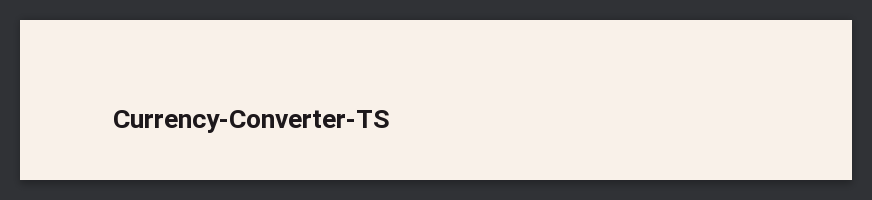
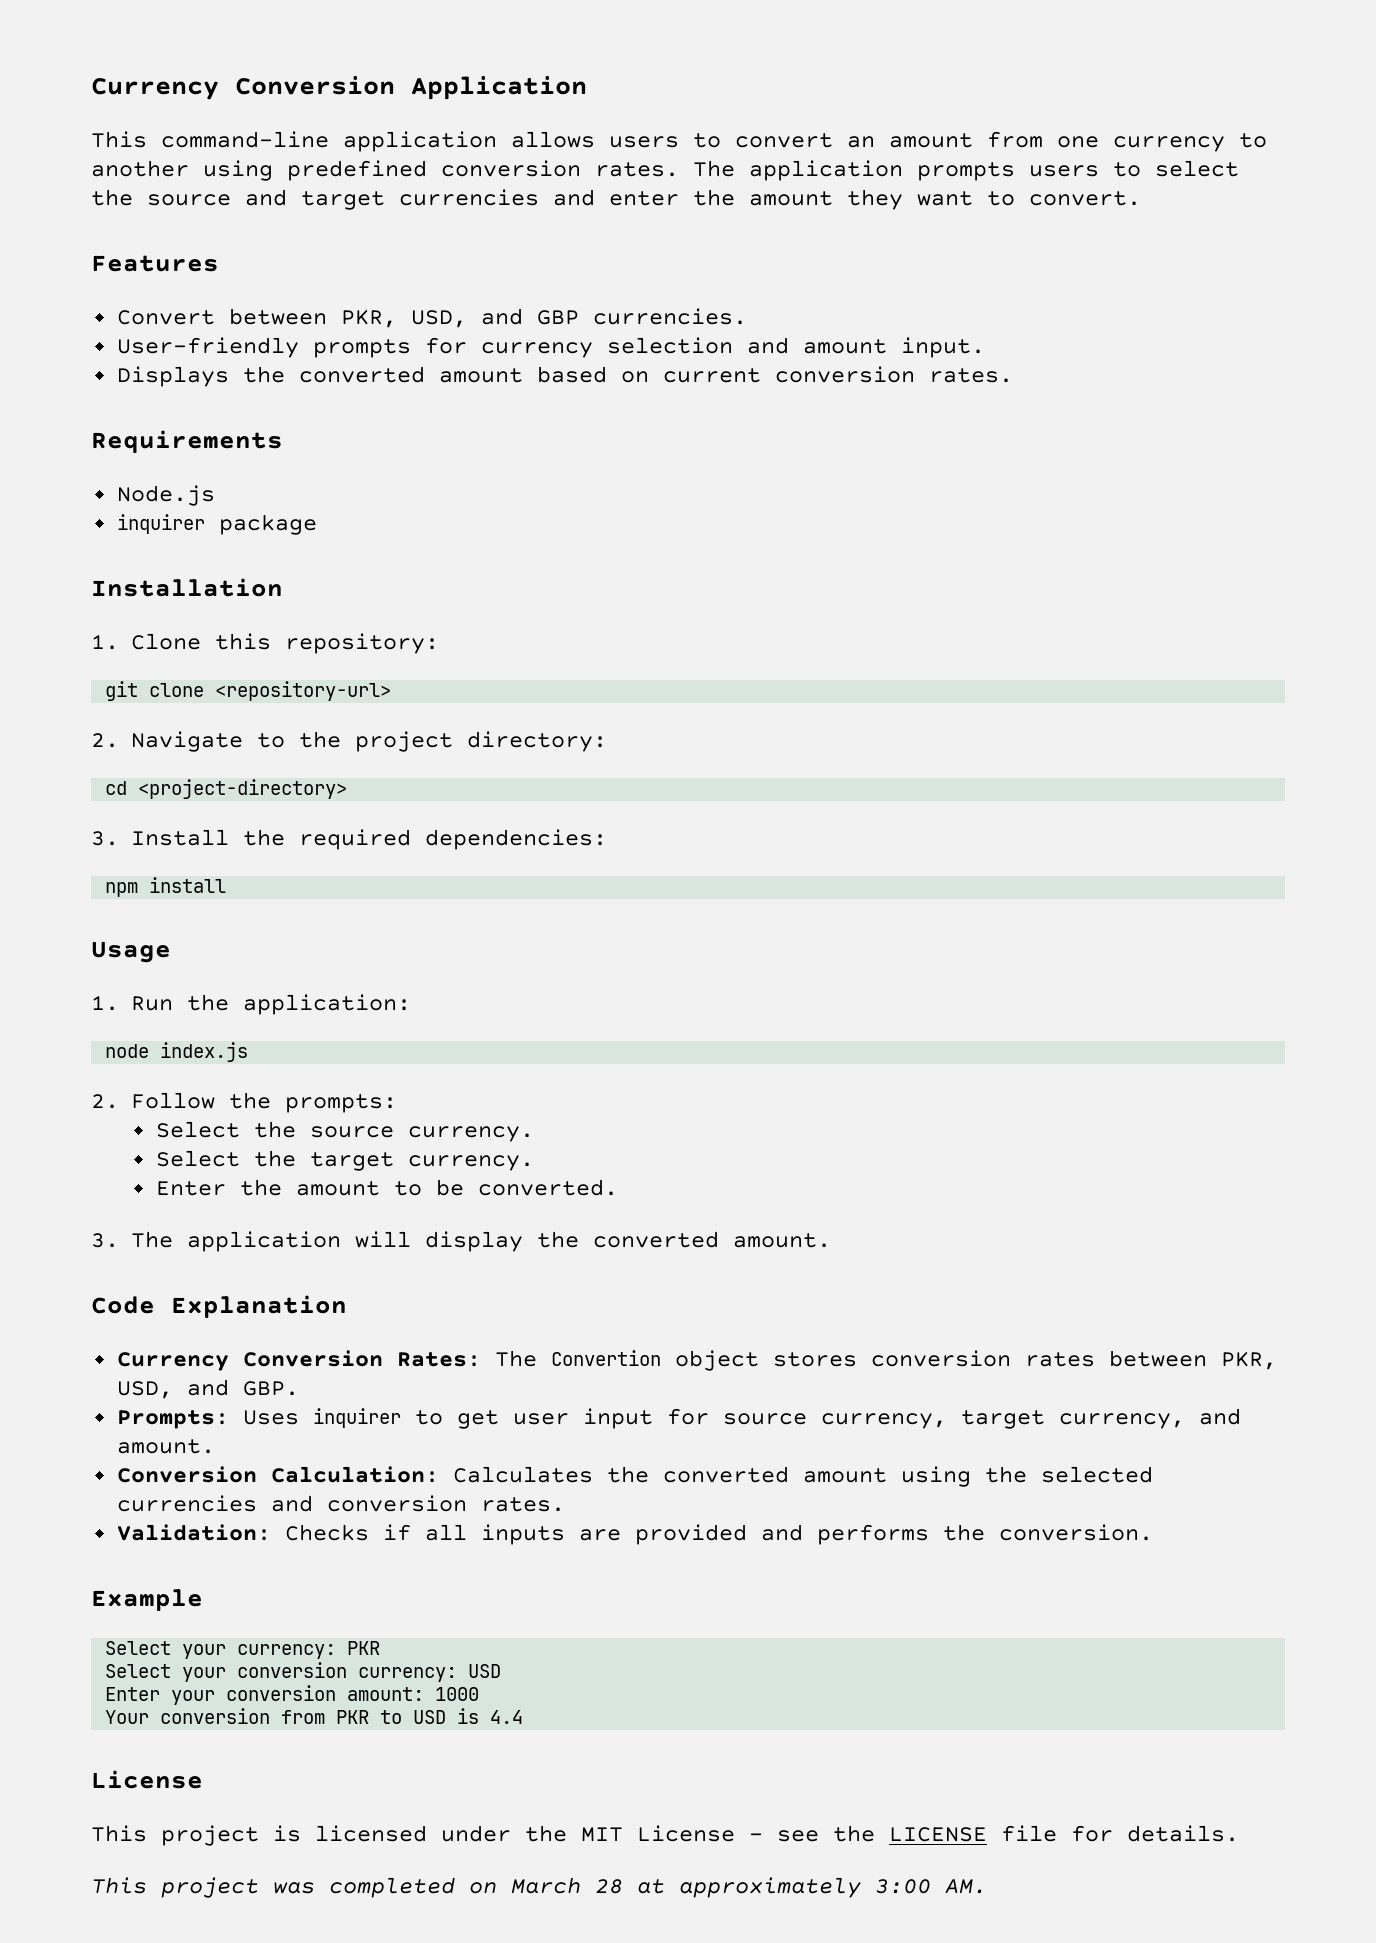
- Currency-Converter-TS
+ Currency Conversion Application
+ This command-line application allows users to convert an amount from one currency to another using predefined conversion rates. The application prompts users to select the source and target currencies and enter the amount they want to convert.
+ Features
+ Convert between PKR, USD, and GBP currencies.
+ User-friendly prompts for currency selection and amount input.
+ Displays the converted amount based on current conversion rates.
+ Requirements
+ Node.js
+ inquirer package
+ Installation
+ 1. Clone this repository:
+ git clone <repository-url>
+ 2. Navigate to the project directory:
+ cd <project-directory>
+ 3. Install the required dependencies:
+ npm install
+ Usage
+ 1. Run the application:
+ node index.js
+ 2. Follow the prompts:
+ Select the source currency.
+ Select the target currency.
+ Enter the amount to be converted.
+ 3. The application will display the converted amount.
+ Code Explanation
+ Currency Conversion Rates: The Convertion object stores conversion rates between PKR, USD, and GBP.
+ Prompts: Uses inquirer to get user input for source currency, target currency, and amount.
+ Conversion Calculation: Calculates the converted amount using the selected currencies and conversion rates.
+ Validation: Checks if all inputs are provided and performs the conversion.
+ Example
+ Select your currency: PKR
+ Select your conversion currency: USD
+ Enter your conversion amount: 1000
+ Your conversion from PKR to USD is 4.4
+ License
+ This project is licensed under the MIT License - see the LICENSE file for details.
+ This project was completed on March 28 at approximately 3:00 AM.

